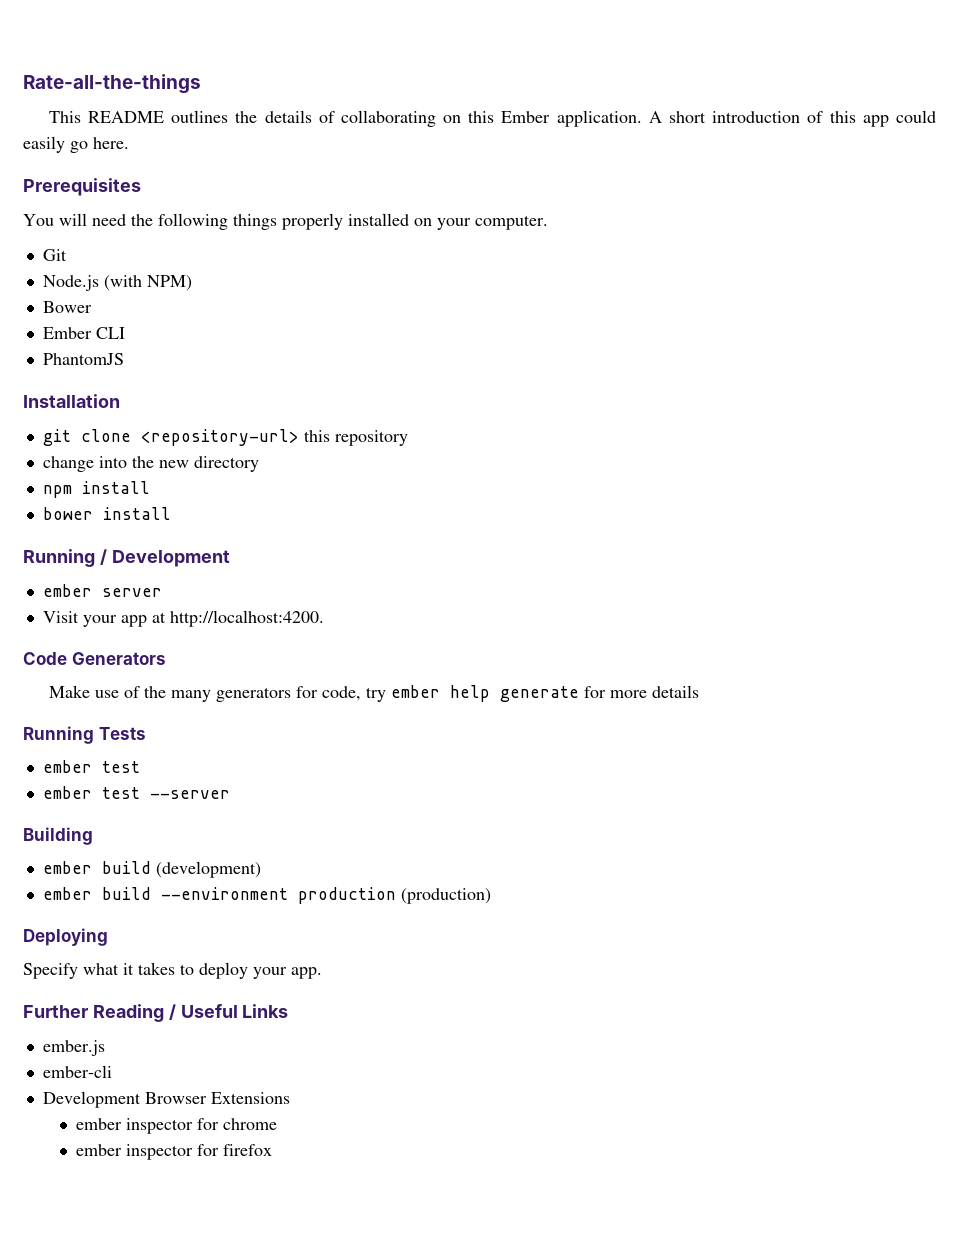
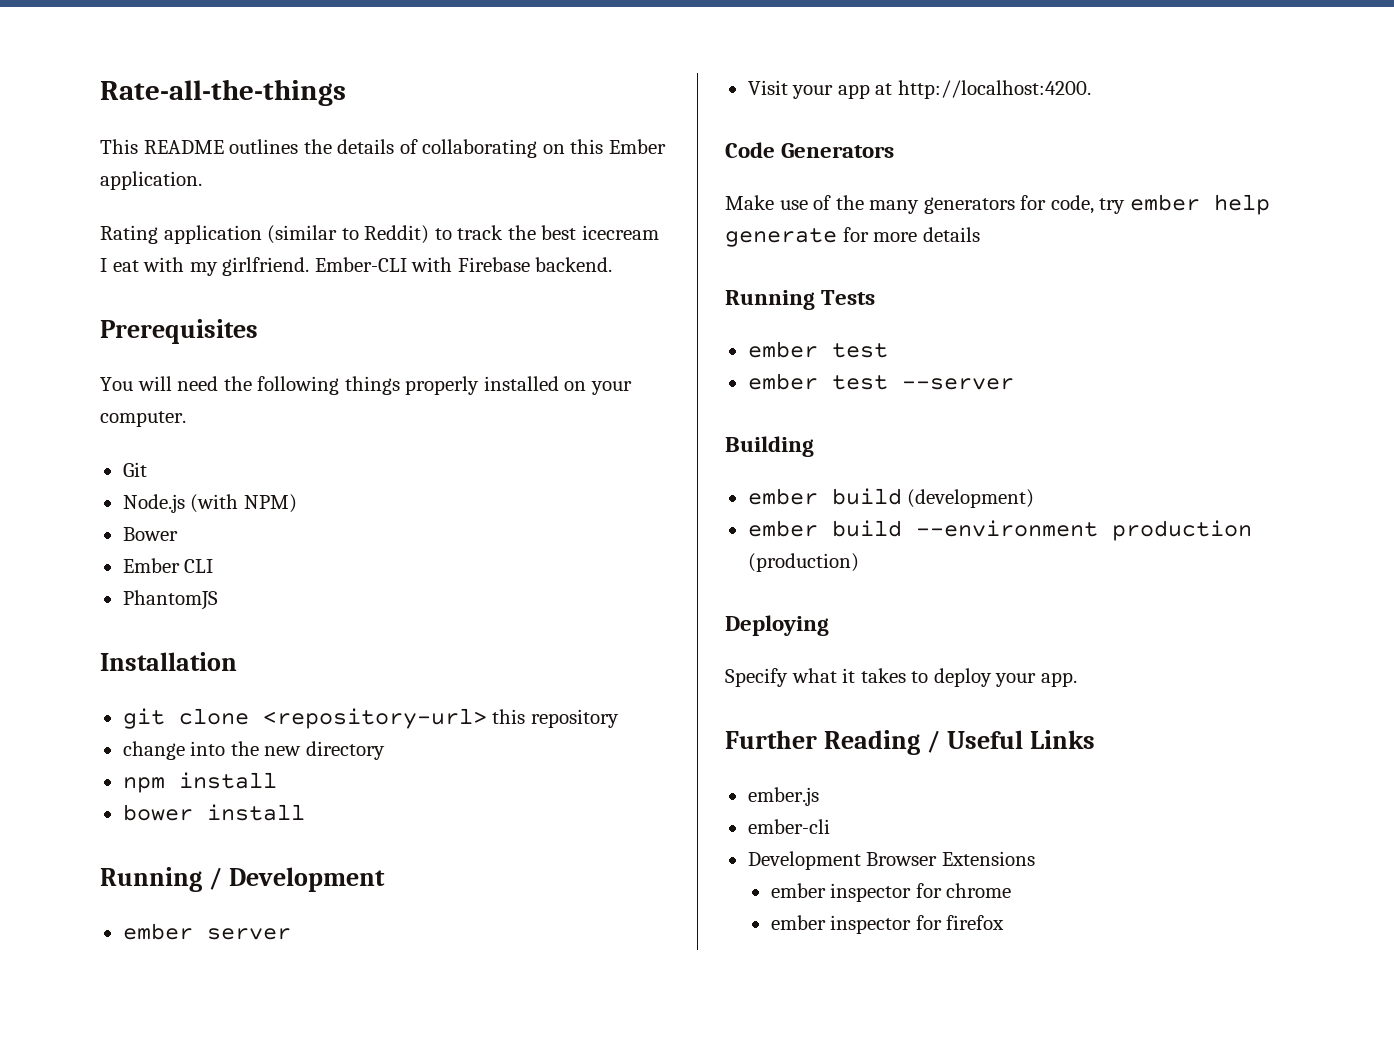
- This README outlines the details of collaborating on this Ember application. A short introduction of this app could easily go here.
+ This README outlines the details of collaborating on this Ember application.
+ Rating application (similar to Reddit) to track the best icecream I eat with my girlfriend. Ember-CLI with Firebase backend.

